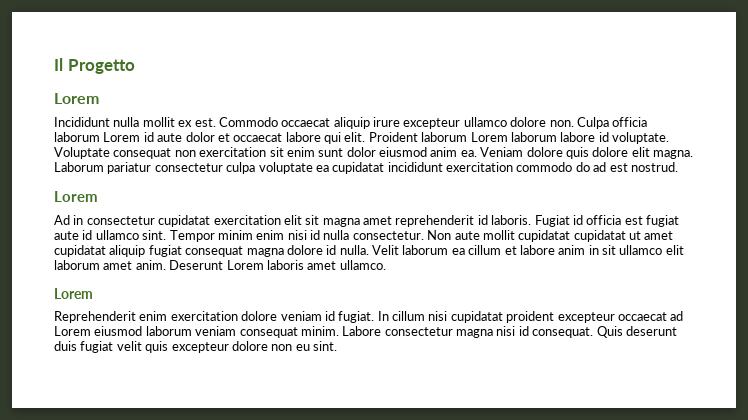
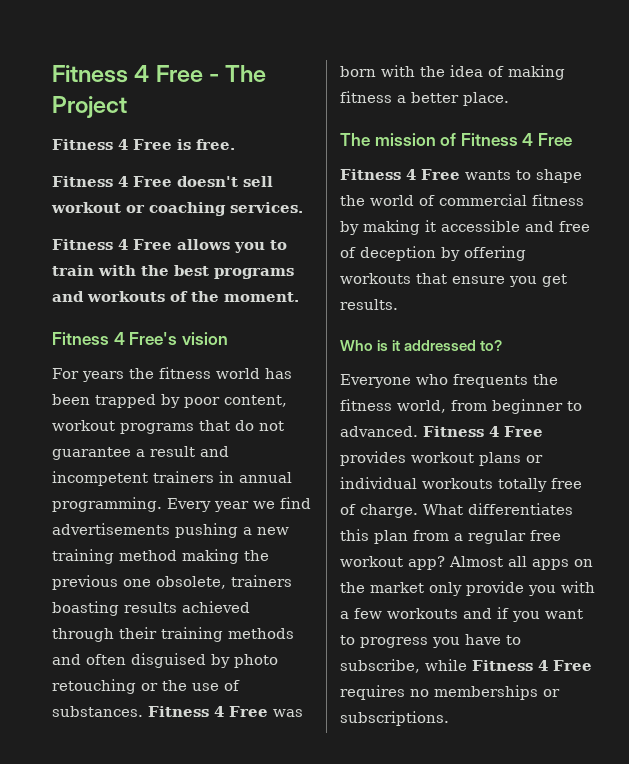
- Il Progetto
- Lorem
- Incididunt nulla mollit ex est. Commodo occaecat aliquip irure excepteur ullamco dolore non. Culpa officia laborum Lorem id aute dolor et occaecat labore qui elit. Proident laborum Lorem laborum labore id voluptate. Voluptate consequat non exercitation sit enim sunt dolor eiusmod anim ea. Veniam dolore quis dolore elit magna. Laborum pariatur consectetur culpa voluptate ea cupidatat incididunt exercitation commodo do ad est nostrud.
- Lorem
- Ad in consectetur cupidatat exercitation elit sit magna amet reprehenderit id laboris. Fugiat id officia est fugiat aute id ullamco sint. Tempor minim enim nisi id nulla consectetur. Non aute mollit cupidatat cupidatat ut amet cupidatat aliquip fugiat consequat magna dolore id nulla. Velit laborum ea cillum et labore anim in sit ullamco elit laborum amet anim. Deserunt Lorem laboris amet ullamco.
- Lorem
- Reprehenderit enim exercitation dolore veniam id fugiat. In cillum nisi cupidatat proident excepteur occaecat ad Lorem eiusmod laborum veniam consequat minim. Labore consectetur magna nisi id consequat. Quis deserunt duis fugiat velit quis excepteur dolore non eu sint.
+ Fitness 4 Free - The Project
+ Fitness 4 Free is free.
+ Fitness 4 Free doesn't sell workout or coaching services.
+ Fitness 4 Free allows you to train with the best programs and workouts of the moment.
+ Fitness 4 Free's vision
+ For years the fitness world has been trapped by poor content, workout programs that do not guarantee a result and incompetent trainers in annual programming. Every year we find advertisements pushing a new training method making the previous one obsolete, trainers boasting results achieved through their training methods and often disguised by photo retouching or the use of substances. Fitness 4 Free was born with the idea of making fitness a better place.
+ The mission of Fitness 4 Free
+ Fitness 4 Free wants to shape the world of commercial fitness by making it accessible and free of deception by offering workouts that ensure you get results.
+ Who is it addressed to?
+ Everyone who frequents the fitness world, from beginner to advanced. Fitness 4 Free provides workout plans or individual workouts totally free of charge. What differentiates this plan from a regular free workout app? Almost all apps on the market only provide you with a few workouts and if you want to progress you have to subscribe, while Fitness 4 Free requires no memberships or subscriptions.

